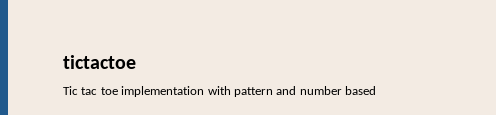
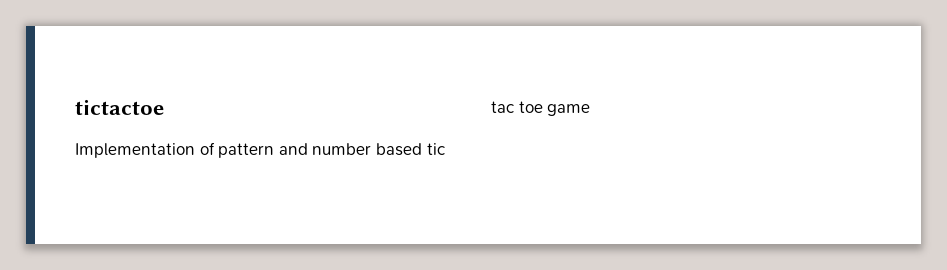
- Tic tac toe implementation with pattern and number based
+ Implementation of pattern and number based tic tac toe game

